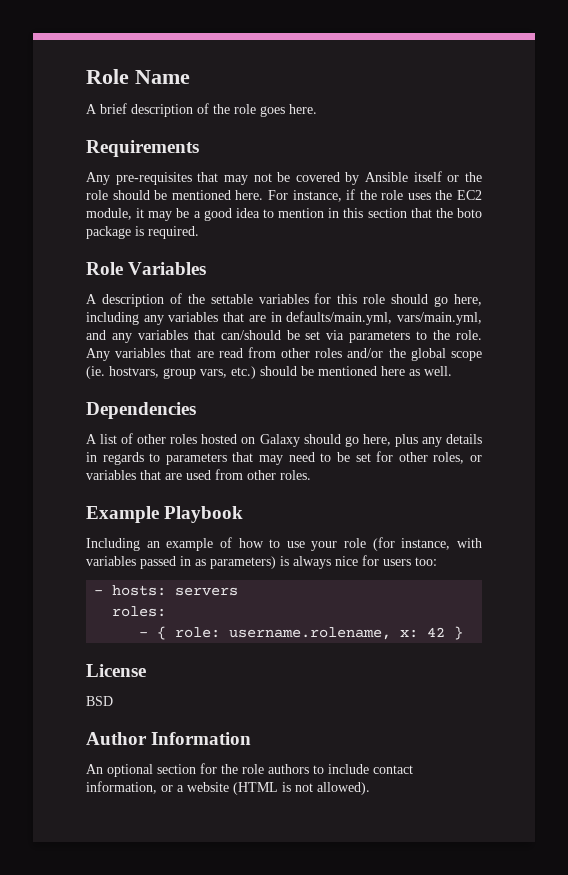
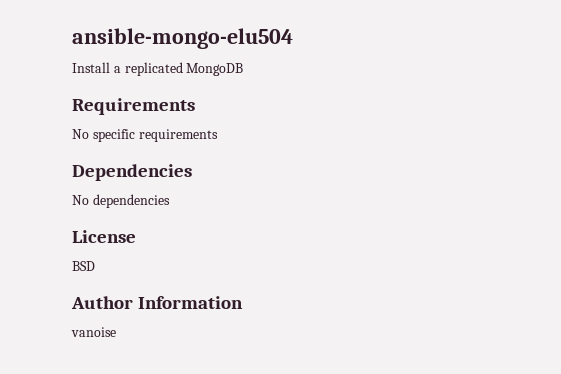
- Role Name
- A brief description of the role goes here.
+ ansible-mongo-elu504
+ Install a replicated MongoDB
  Requirements
- Any pre-requisites that may not be covered by Ansible itself or the role should be mentioned here. For instance, if the role uses the EC2 module, it may be a good idea to mention in this section that the boto package is required.
- Role Variables
- A description of the settable variables for this role should go here, including any variables that are in defaults/main.yml, vars/main.yml, and any variables that can/should be set via parameters to the role. Any variables that are read from other roles and/or the global scope (ie. hostvars, group vars, etc.) should be mentioned here as well.
+ No specific requirements
  Dependencies
- A list of other roles hosted on Galaxy should go here, plus any details in regards to parameters that may need to be set for other roles, or variables that are used from other roles.
- Example Playbook
- Including an example of how to use your role (for instance, with variables passed in as parameters) is always nice for users too:
- - hosts: servers
- roles:
- - { role: username.rolename, x: 42 }
+ No dependencies
  License
  BSD
  Author Information
- An optional section for the role authors to include contact information, or a website (HTML is not allowed).
+ vanoise

